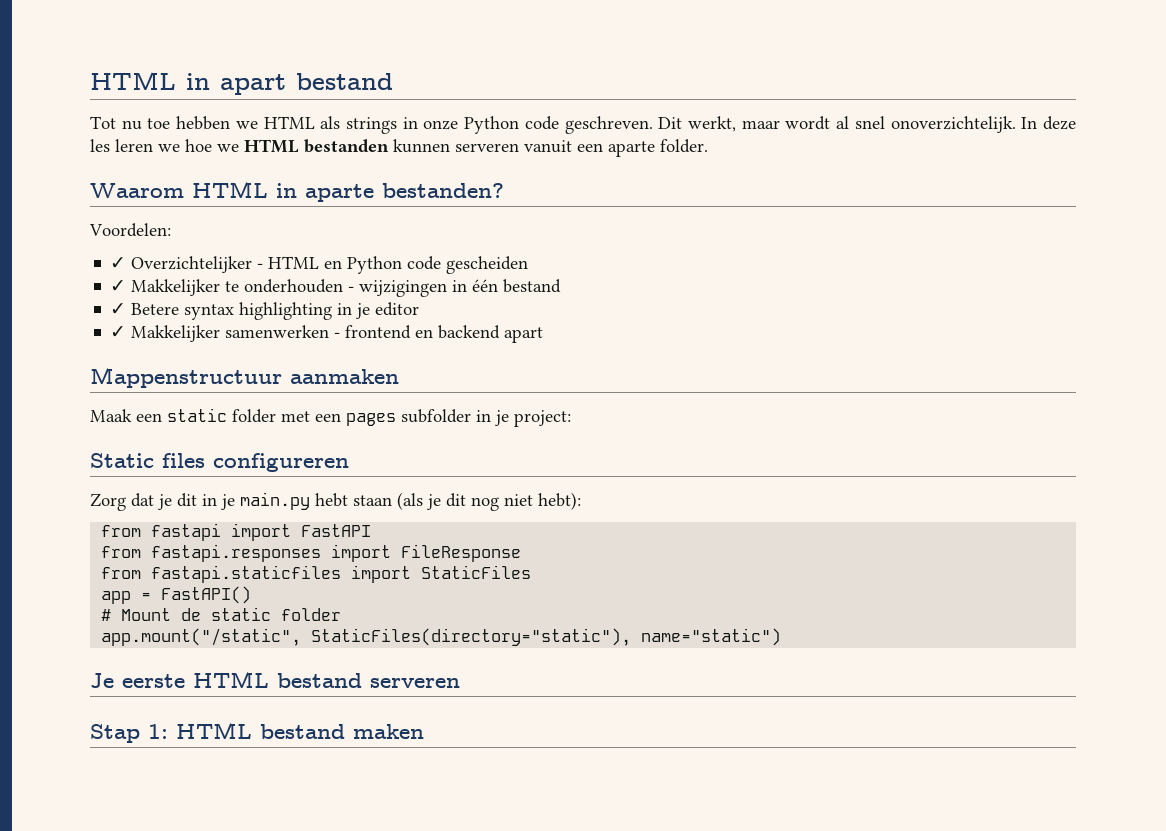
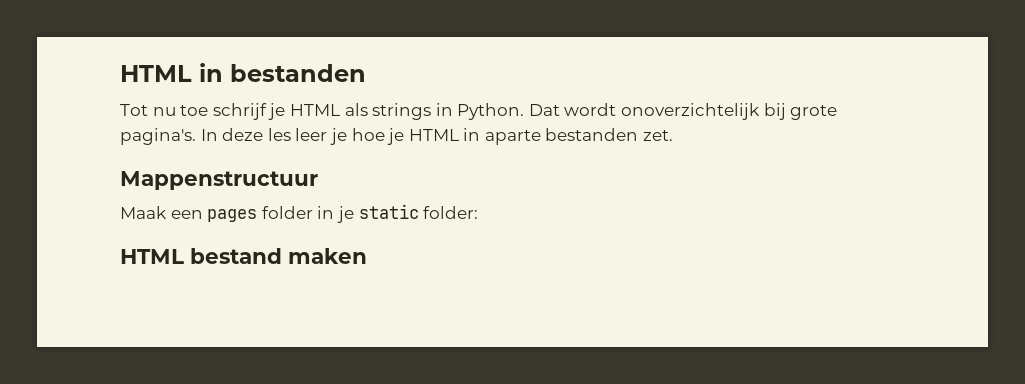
- HTML in apart bestand
+ HTML in bestanden
- Tot nu toe hebben we HTML als strings in onze Python code geschreven. Dit werkt, maar wordt al snel onoverzichtelijk. In deze les leren we hoe we HTML bestanden kunnen serveren vanuit een aparte folder.
- Waarom HTML in aparte bestanden?
- Voordelen:
- ✓ Overzichtelijker - HTML en Python code gescheiden
- ✓ Makkelijker te onderhouden - wijzigingen in één bestand
- ✓ Betere syntax highlighting in je editor
- ✓ Makkelijker samenwerken - frontend en backend apart
+ Tot nu toe schrijf je HTML als strings in Python. Dat wordt onoverzichtelijk bij grote pagina's. In deze les leer je hoe je HTML in aparte bestanden zet.
- Mappenstructuur aanmaken
+ Mappenstructuur
- Maak een static folder met een pages subfolder in je project:
- Static files configureren
- Zorg dat je dit in je main.py hebt staan (als je dit nog niet hebt):
- from fastapi import FastAPI
- from fastapi.responses import FileResponse
- from fastapi.staticfiles import StaticFiles
- app = FastAPI()
- # Mount de static folder
- app.mount("/static", StaticFiles(directory="static"), name="static")
- Je eerste HTML bestand serveren
- Stap 1: HTML bestand maken
+ Maak een pages folder in je static folder:
+ HTML bestand maken

